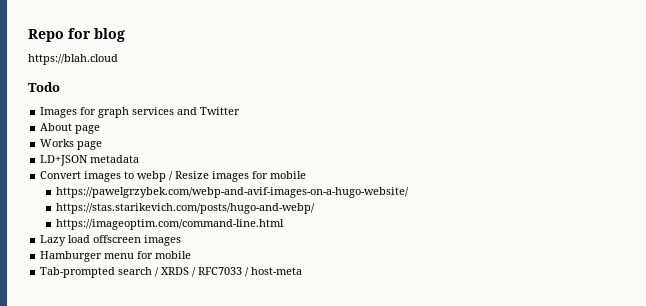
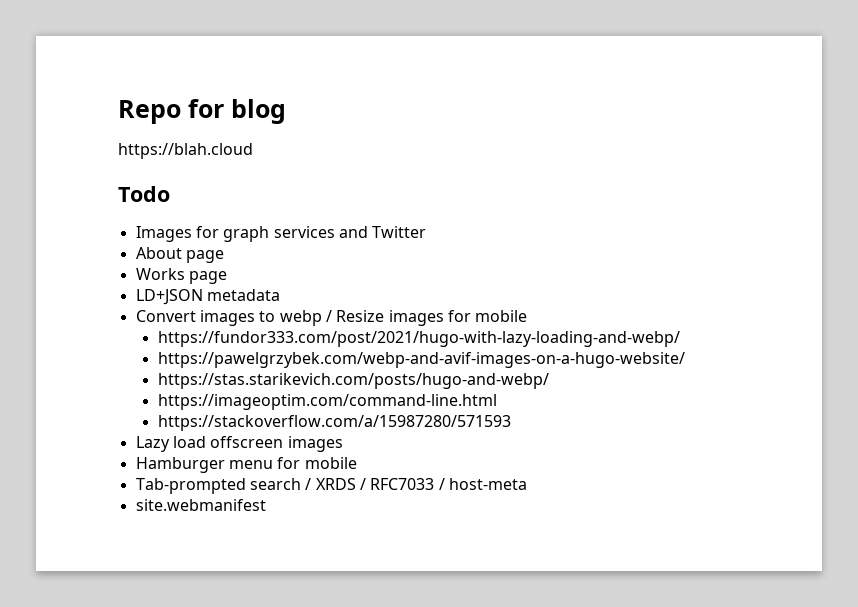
+ https://fundor333.com/post/2021/hugo-with-lazy-loading-and-webp/
+ https://stackoverflow.com/a/15987280/571593
+ site.webmanifest

